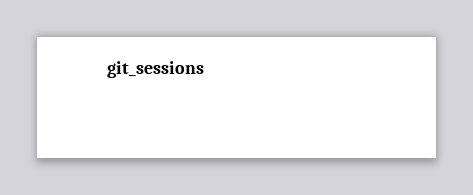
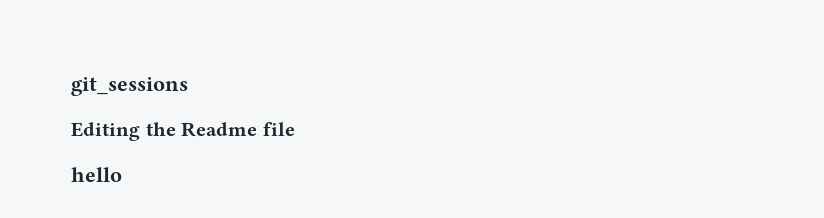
+ Editing the Readme file
+ hello

